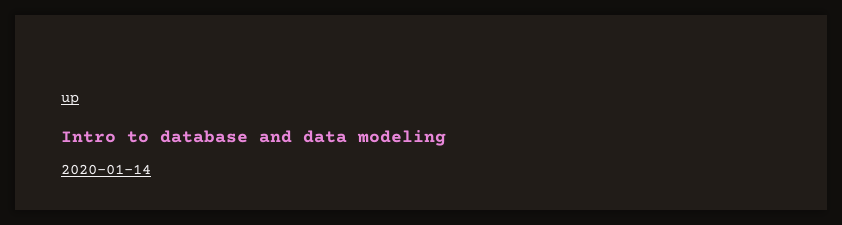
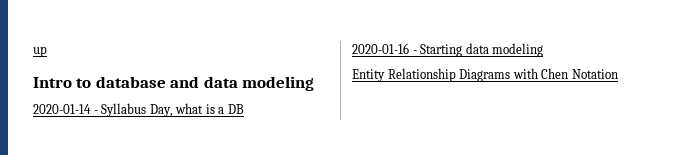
- 2020-01-14
+ 2020-01-14 - Syllabus Day, what is a DB
+ 2020-01-16 - Starting data modeling
+ Entity Relationship Diagrams with Chen Notation

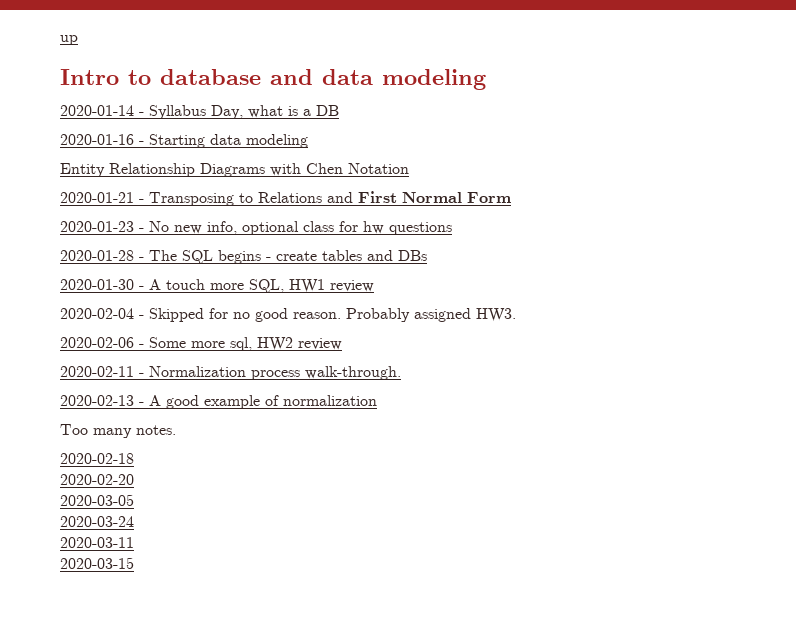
+ 2020-01-21 - Transposing to Relations and First Normal Form
+ 2020-01-23 - No new info, optional class for hw questions
+ 2020-01-28 - The SQL begins - create tables and DBs
+ 2020-01-30 - A touch more SQL, HW1 review
+ 2020-02-04 - Skipped for no good reason. Probably assigned HW3.
+ 2020-02-06 - Some more sql, HW2 review
+ 2020-02-11 - Normalization process walk-through.
+ 2020-02-13 - A good example of normalization
+ Too many notes.
+ 2020-02-18
+ 2020-02-20
+ 2020-03-05
+ 2020-03-24
+ 2020-03-11
+ 2020-03-15

